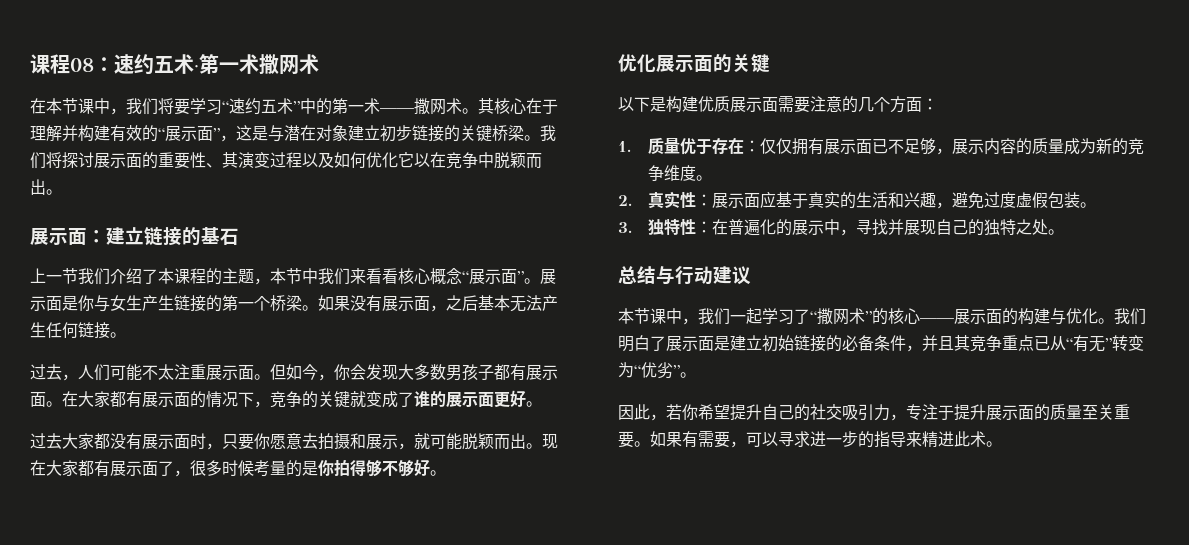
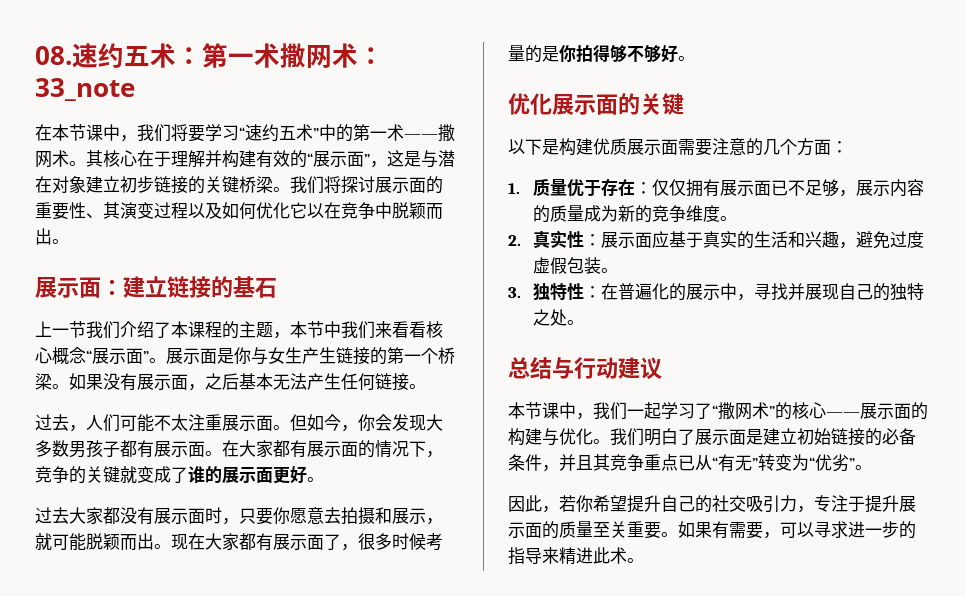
- 课程08：速约五术·第一术撒网术
+ 08.速约五术：第一术撒网术：33_note

